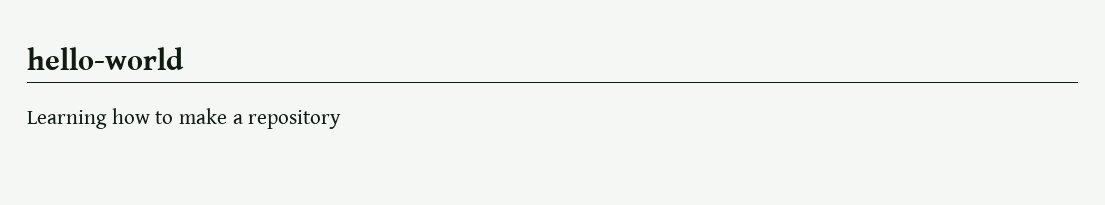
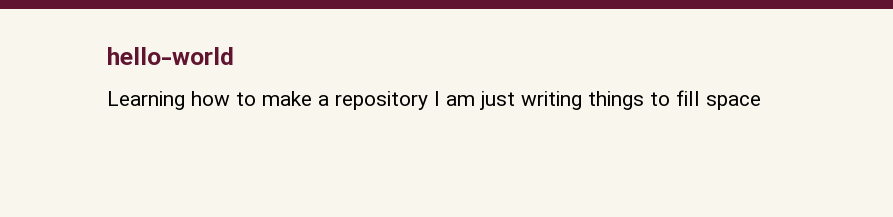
- Learning how to make a repository
+ Learning how to make a repository I am just writing things to fill space

